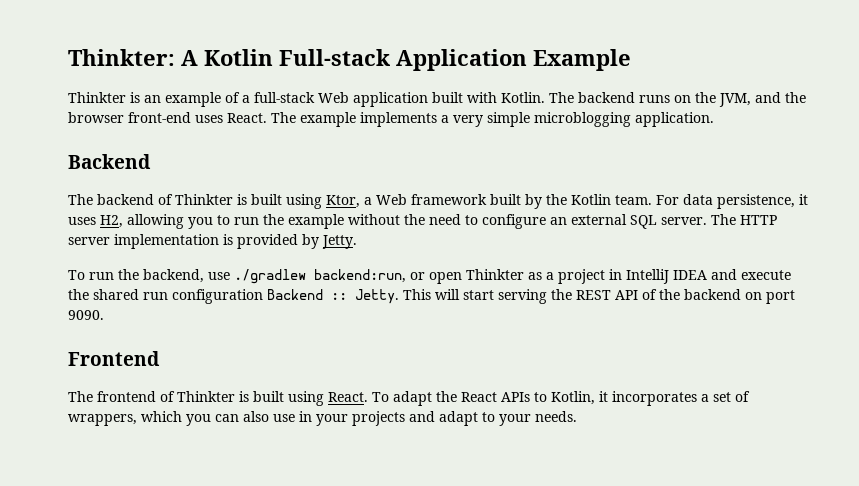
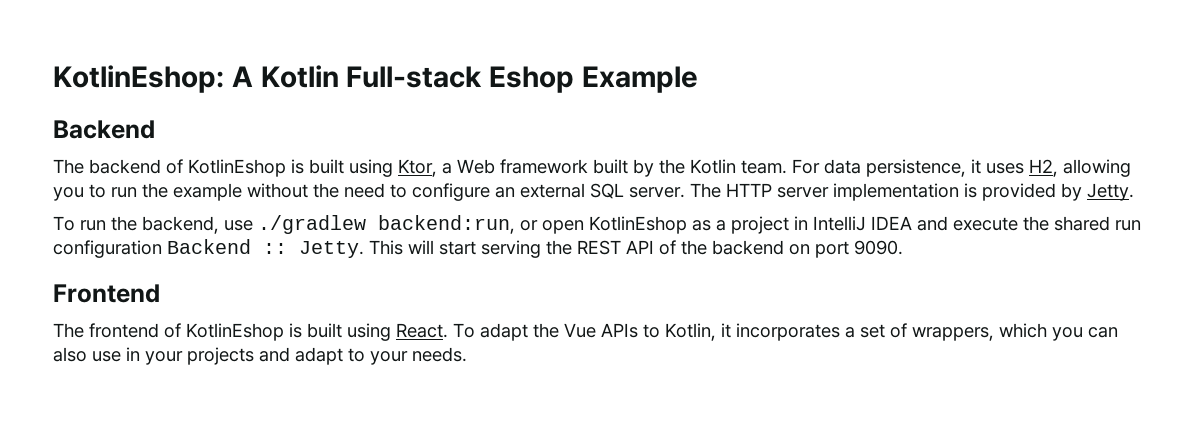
- Thinkter: A Kotlin Full-stack Application Example
+ KotlinEshop: A Kotlin Full-stack Eshop Example
- Thinkter is an example of a full-stack Web application built with Kotlin. The backend runs on the JVM, and the browser front-end uses React. The example implements a very simple microblogging application.
- The backend of Thinkter is built using Ktor, a Web framework built by the Kotlin team.
+ The backend of KotlinEshop is built using Ktor, a Web framework built by the Kotlin team.
- To run the backend, use ./gradlew backend:run, or open Thinkter as a project in IntelliJ IDEA and execute the shared run configuration Backend :: Jetty.
+ To run the backend, use ./gradlew backend:run, or open KotlinEshop as a project in IntelliJ IDEA and execute the shared run configuration Backend :: Jetty.
- The frontend of Thinkter is built using React.
+ The frontend of KotlinEshop is built using React.
- To adapt the React APIs to Kotlin, it incorporates a set of wrappers, which you can also use in your projects and adapt to your needs.
+ To adapt the Vue APIs to Kotlin, it incorporates a set of wrappers, which you can also use in your projects and adapt to your needs.

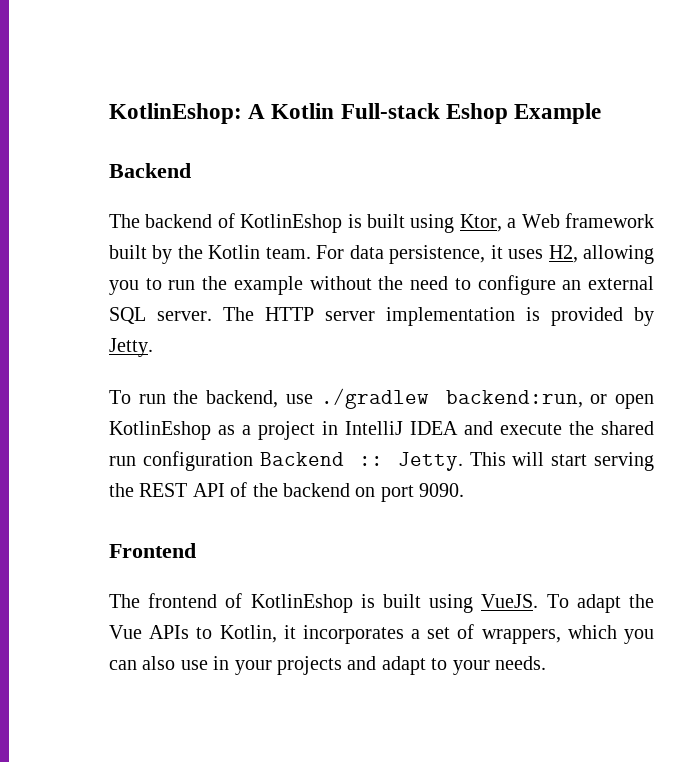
- The frontend of KotlinEshop is built using React.
+ The frontend of KotlinEshop is built using VueJS.

